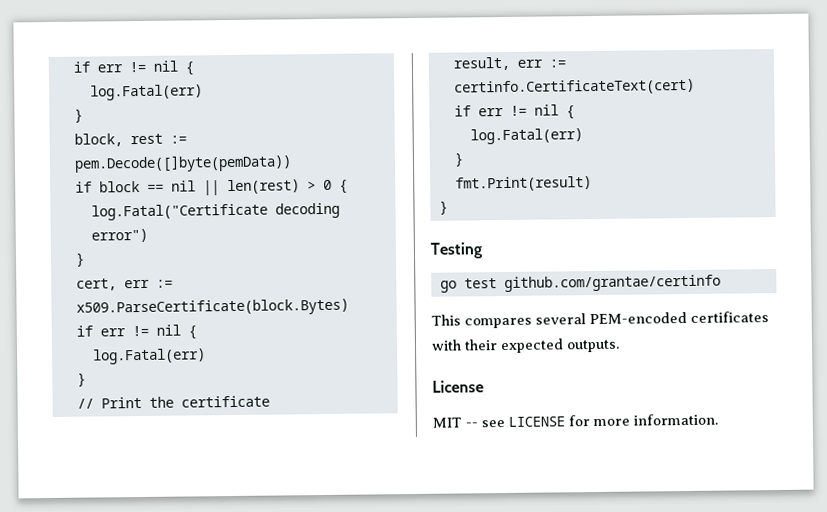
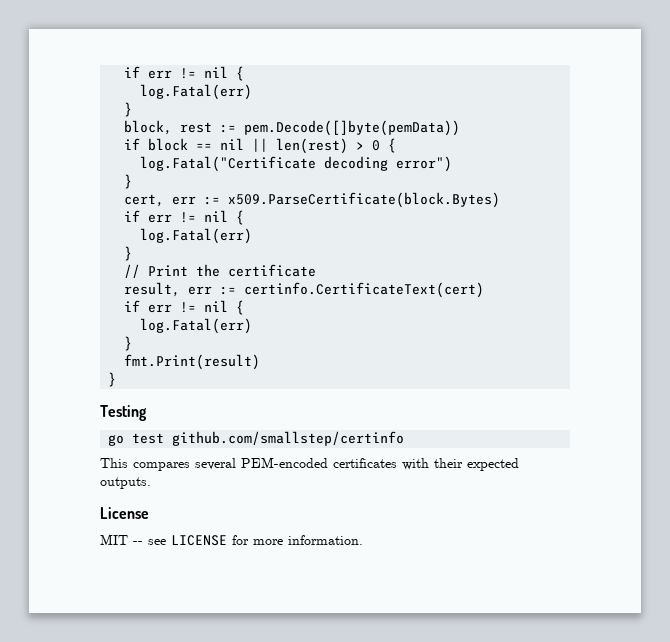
- go test github.com/grantae/certinfo
+ go test github.com/smallstep/certinfo

